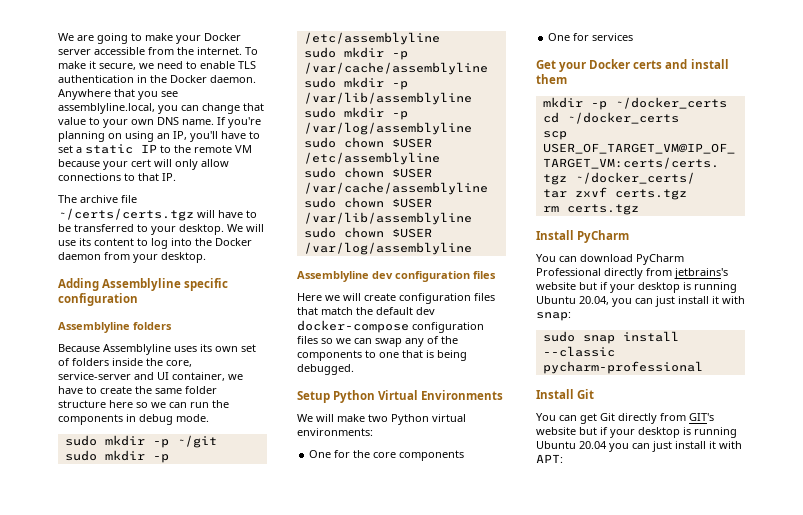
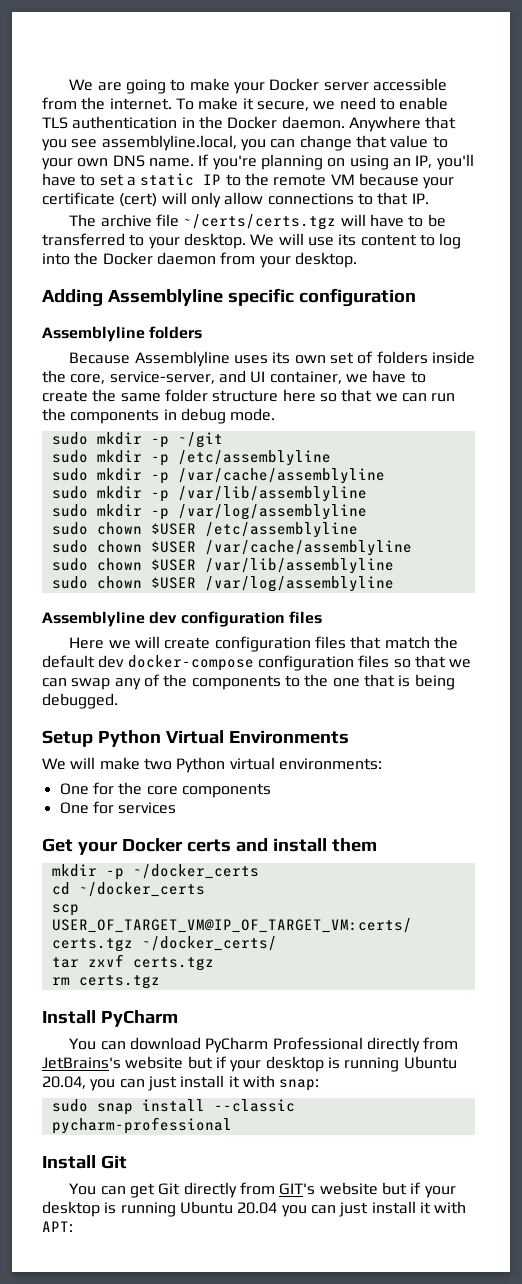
- If you're planning on using an IP, you'll have to set a static IP to the remote VM because your cert will only allow connections to that IP.
+ If you're planning on using an IP, you'll have to set a static IP to the remote VM because your certificate (cert) will only allow connections to that IP.
- Because Assemblyline uses its own set of folders inside the core, service-server and UI container, we have to create the same folder structure here so we can run the components in debug mode.
+ Because Assemblyline uses its own set of folders inside the core, service-server, and UI container, we have to create the same folder structure here so that we can run the components in debug mode.
- Here we will create configuration files that match the default dev docker-compose configuration files so we can swap any of the components to one that is being debugged.
+ Here we will create configuration files that match the default dev docker-compose configuration files so that we can swap any of the components to the one that is being debugged.
- You can download PyCharm Professional directly from jetbrains's website but if your desktop is running Ubuntu 20.04, you can just install it with snap:
+ You can download PyCharm Professional directly from JetBrains's website but if your desktop is running Ubuntu 20.04, you can just install it with snap:

